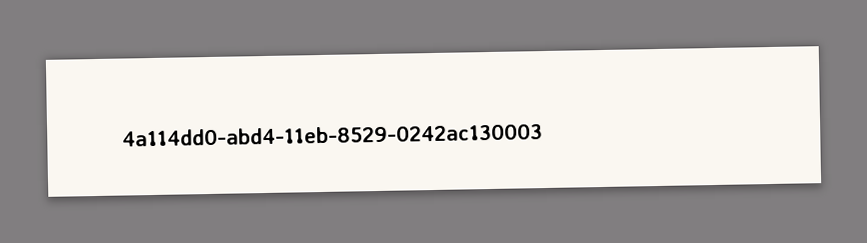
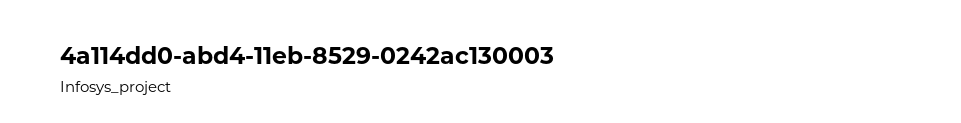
+ Infosys_project

